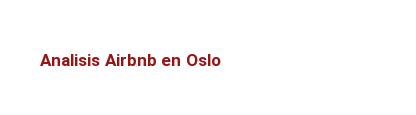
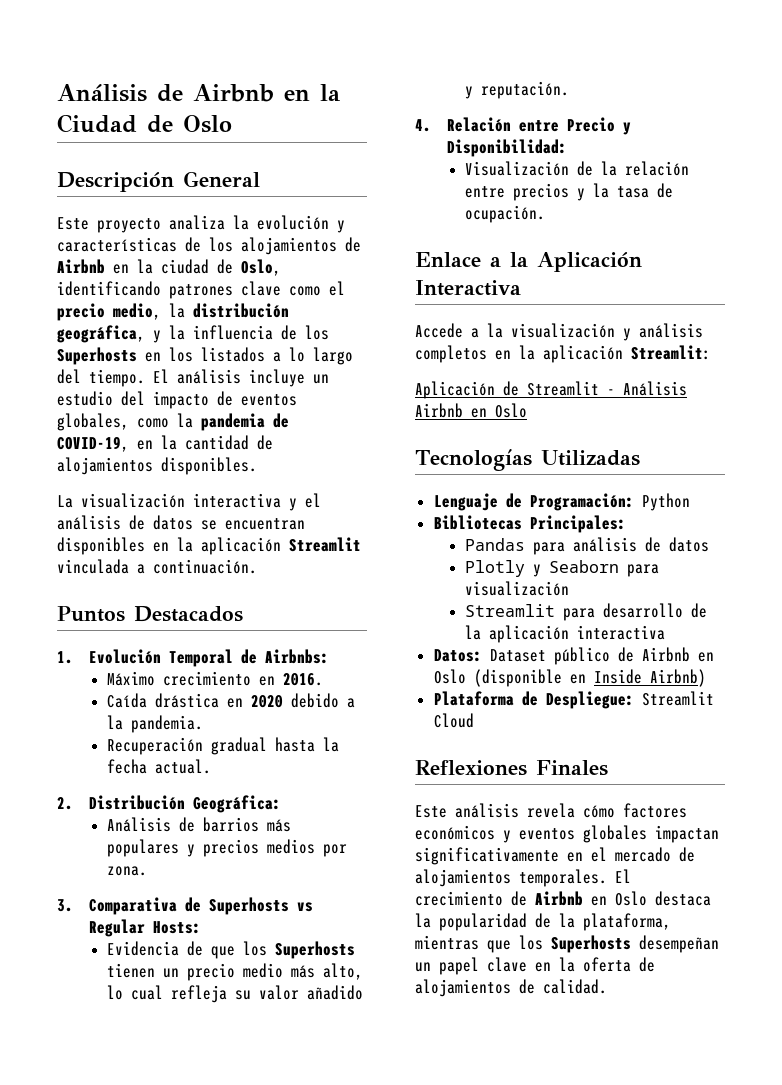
- Analisis Airbnb en Oslo
+ Análisis de Airbnb en la Ciudad de Oslo
+ Descripción General
+ Este proyecto analiza la evolución y características de los alojamientos de Airbnb en la ciudad de Oslo, identificando patrones clave como el precio medio, la distribución geográfica, y la influencia de los Superhosts en los listados a lo largo del tiempo. El análisis incluye un estudio del impacto de eventos globales, como la pandemia de COVID-19, en la cantidad de alojamientos disponibles.
+ La visualización interactiva y el análisis de datos se encuentran disponibles en la aplicación Streamlit vinculada a continuación.
+ Puntos Destacados
+ 1. Evolución Temporal de Airbnbs:
+ Máximo crecimiento en 2016.
+ Caída drástica en 2020 debido a la pandemia.
+ Recuperación gradual hasta la fecha actual.
+ 2. Distribución Geográfica:
+ Análisis de barrios más populares y precios medios por zona.
+ 3. Comparativa de Superhosts vs Regular Hosts:
+ Evidencia de que los Superhosts tienen un precio medio más alto, lo cual refleja su valor añadido y reputación.
+ 4. Relación entre Precio y Disponibilidad:
+ Visualización de la relación entre precios y la tasa de ocupación.
+ Enlace a la Aplicación Interactiva
+ Accede a la visualización y análisis completos en la aplicación Streamlit:
+ Aplicación de Streamlit - Análisis Airbnb en Oslo
+ Tecnologías Utilizadas
+ Lenguaje de Programación: Python
+ Bibliotecas Principales:
+ Pandas para análisis de datos
+ Plotly y Seaborn para visualización
+ Streamlit para desarrollo de la aplicación interactiva
+ Datos: Dataset público de Airbnb en Oslo (disponible en Inside Airbnb)
+ Plataforma de Despliegue: Streamlit Cloud
+ Reflexiones Finales
+ Este análisis revela cómo factores económicos y eventos globales impactan significativamente en el mercado de alojamientos temporales. El crecimiento de Airbnb en Oslo destaca la popularidad de la plataforma, mientras que los Superhosts desempeñan un papel clave en la oferta de alojamientos de calidad.

